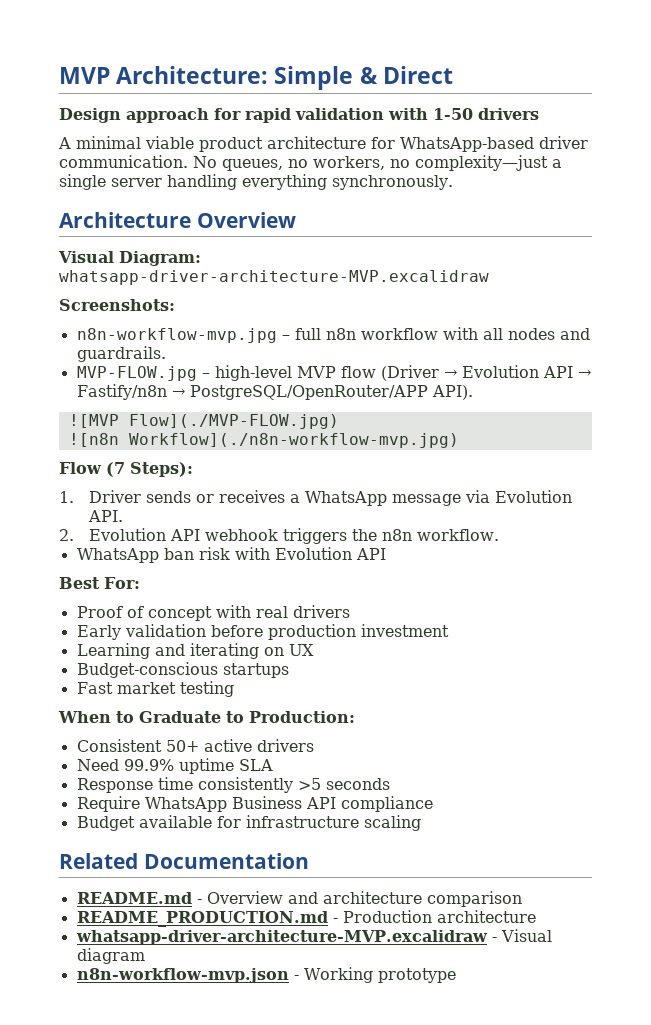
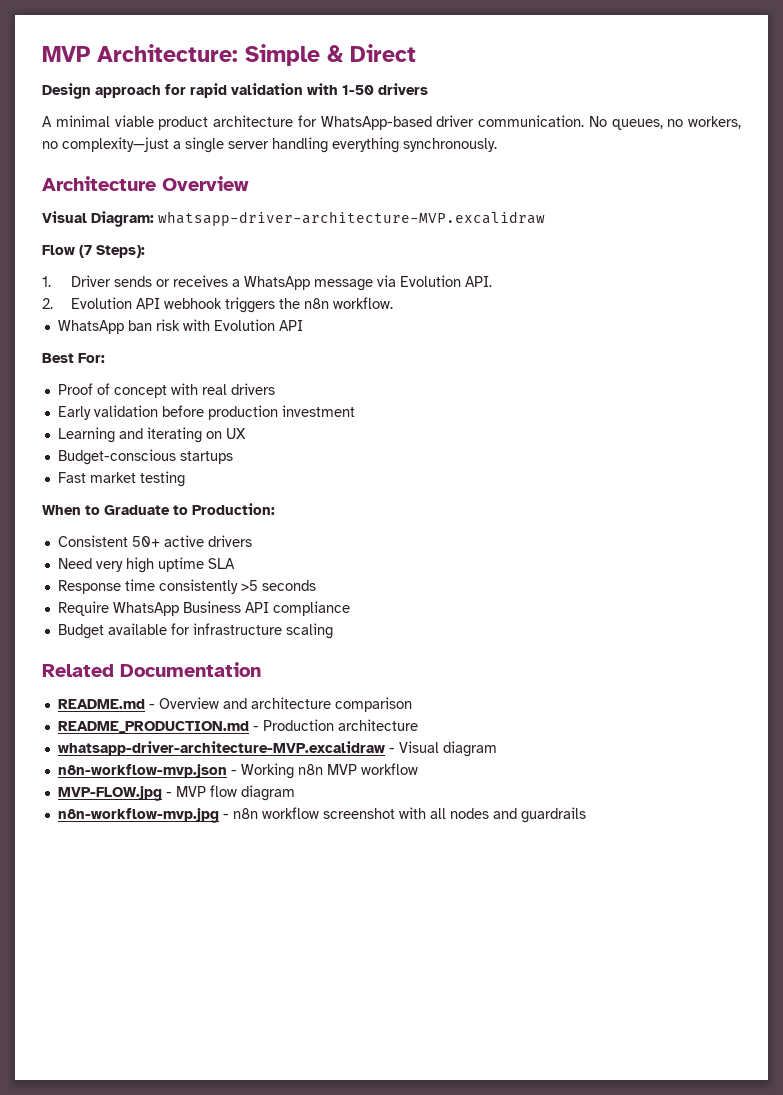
- Screenshots:
- n8n-workflow-mvp.jpg – full n8n workflow with all nodes and guardrails.
- MVP-FLOW.jpg – high-level MVP flow (Driver → Evolution API → Fastify/n8n → PostgreSQL/OpenRouter/APP API).
- ![MVP Flow](./MVP-FLOW.jpg)
- ![n8n Workflow](./n8n-workflow-mvp.jpg)
- Need 99.9% uptime SLA
+ Need very high uptime SLA
- n8n-workflow-mvp.json - Working prototype
+ n8n-workflow-mvp.json - Working n8n MVP workflow
+ MVP-FLOW.jpg - MVP flow diagram
+ n8n-workflow-mvp.jpg - n8n workflow screenshot with all nodes and guardrails

